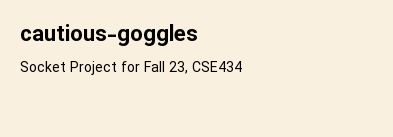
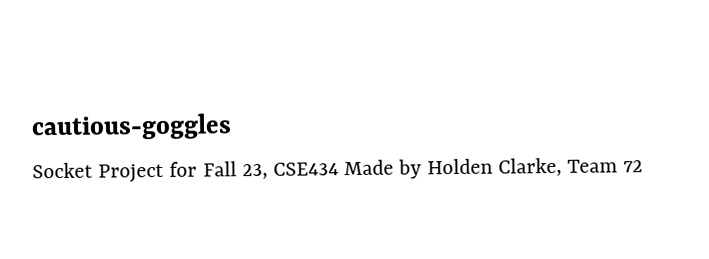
- Socket Project for Fall 23, CSE434
+ Socket Project for Fall 23, CSE434 Made by Holden Clarke, Team 72

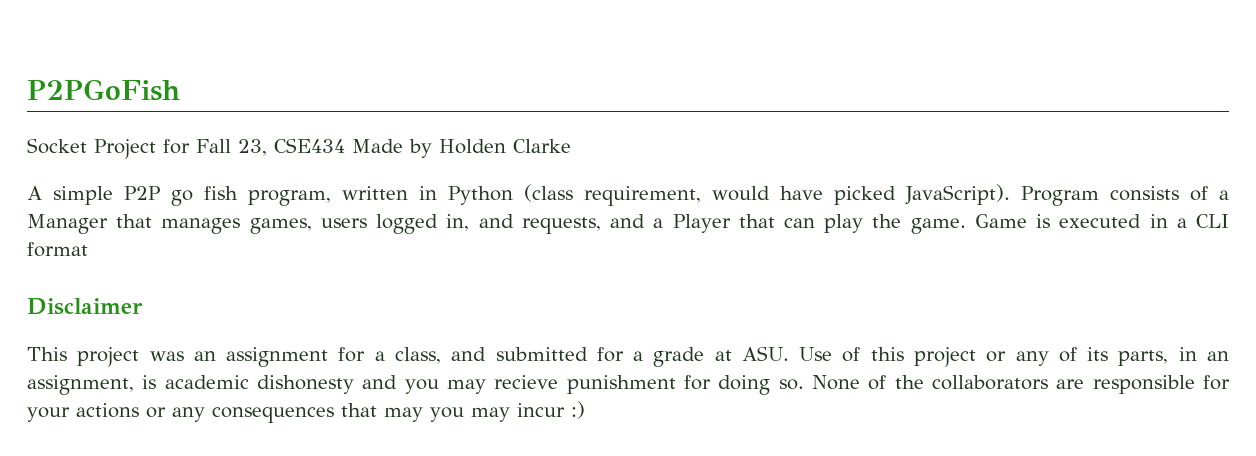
- cautious-goggles
+ P2PGoFish
- Socket Project for Fall 23, CSE434 Made by Holden Clarke, Team 72
+ Socket Project for Fall 23, CSE434 Made by Holden Clarke
+ A simple P2P go fish program, written in Python (class requirement, would have picked JavaScript). Program consists of a Manager that manages games, users logged in, and requests, and a Player that can play the game. Game is executed in a CLI format
+ Disclaimer
+ This project was an assignment for a class, and submitted for a grade at ASU. Use of this project or any of its parts, in an assignment, is academic dishonesty and you may recieve punishment for doing so. None of the collaborators are responsible for your actions or any consequences that may you may incur :)

